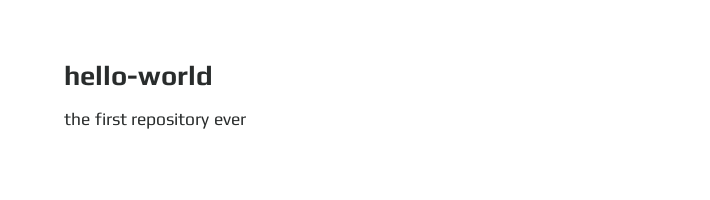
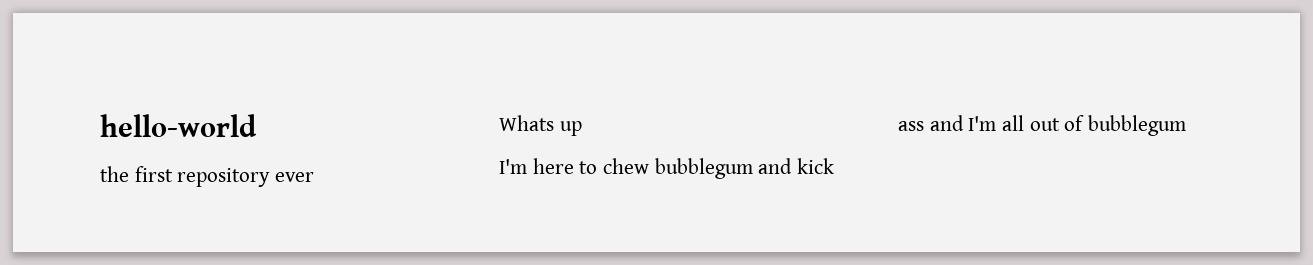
+ Whats up
+ I'm here to chew bubblegum and kick ass and I'm all out of bubblegum

